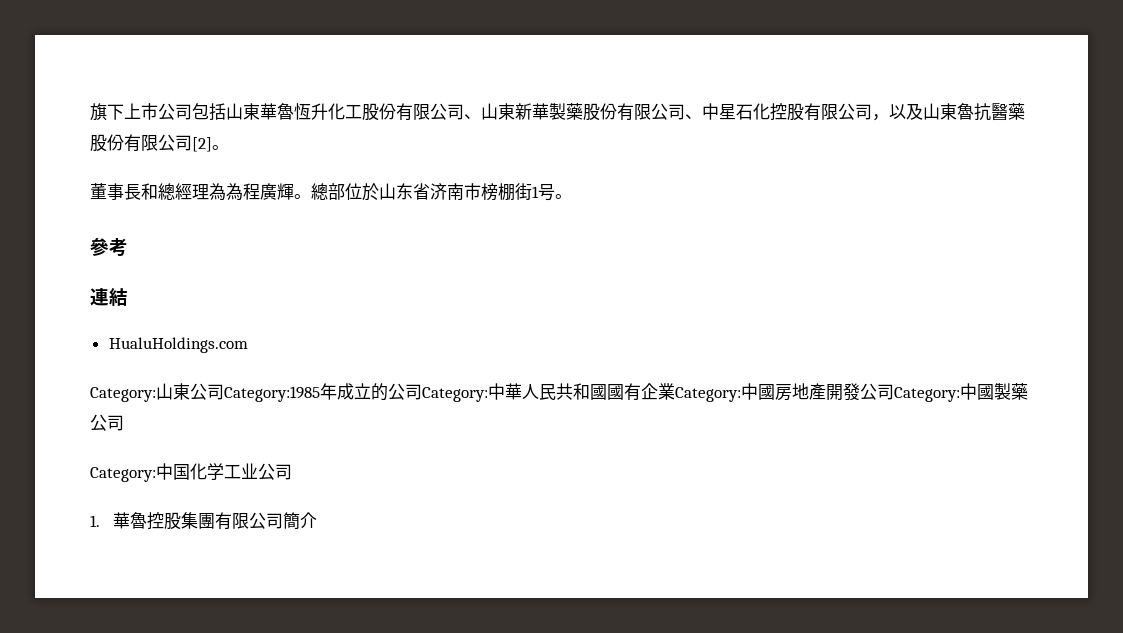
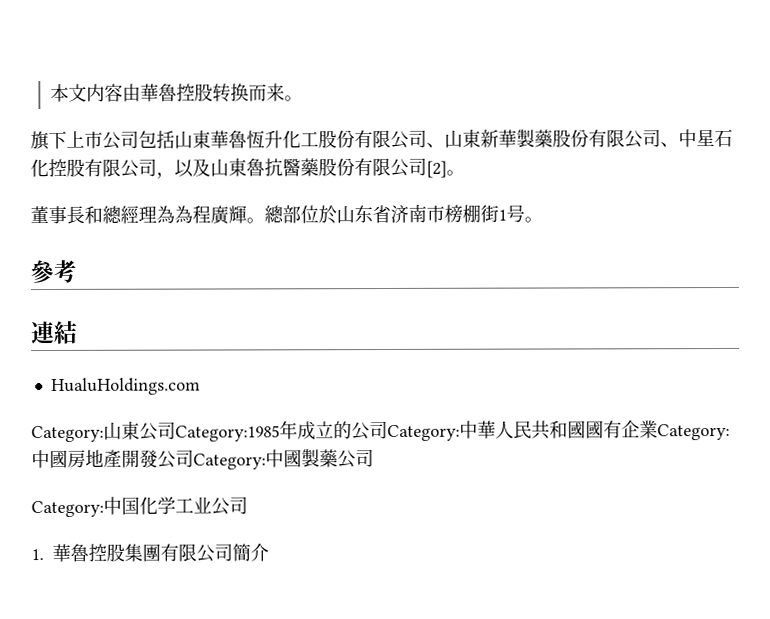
+ 本文内容由華魯控股转换而来。

